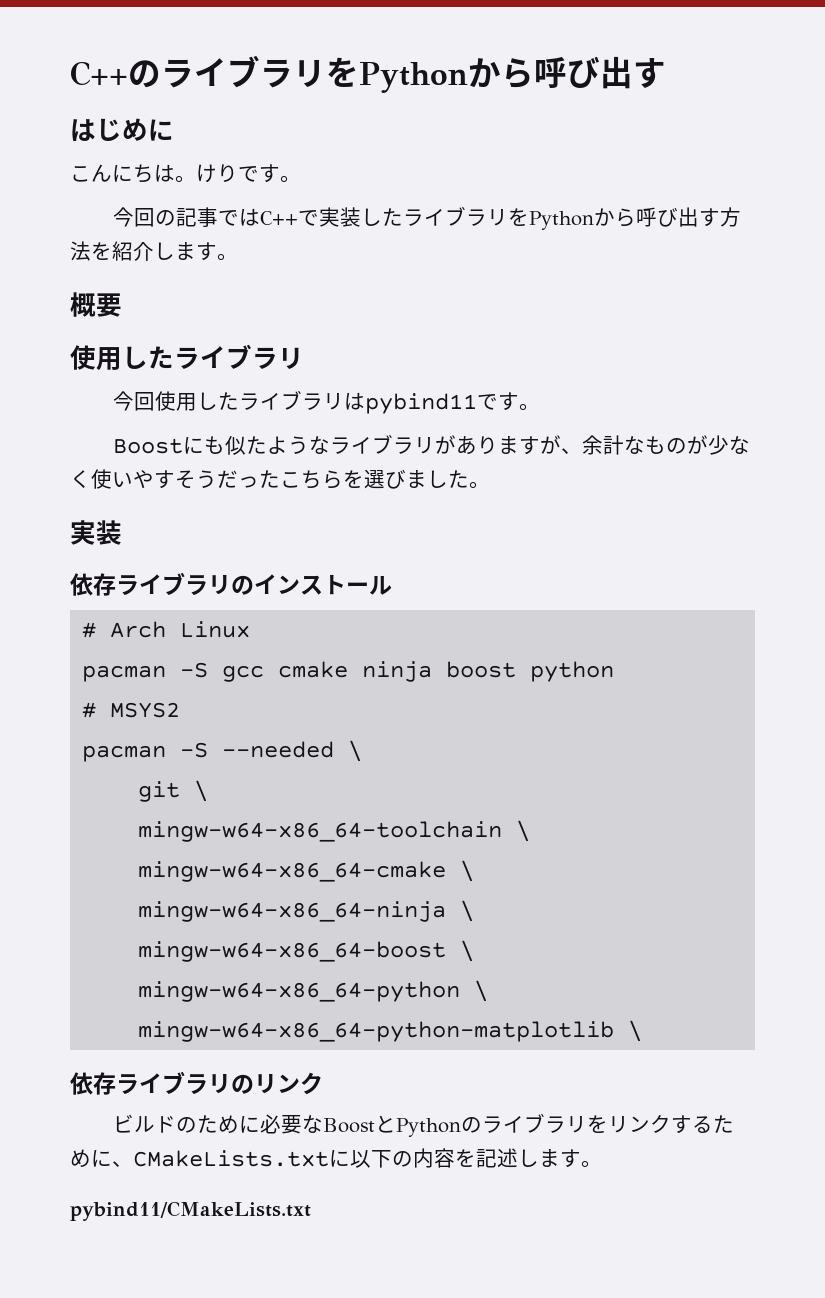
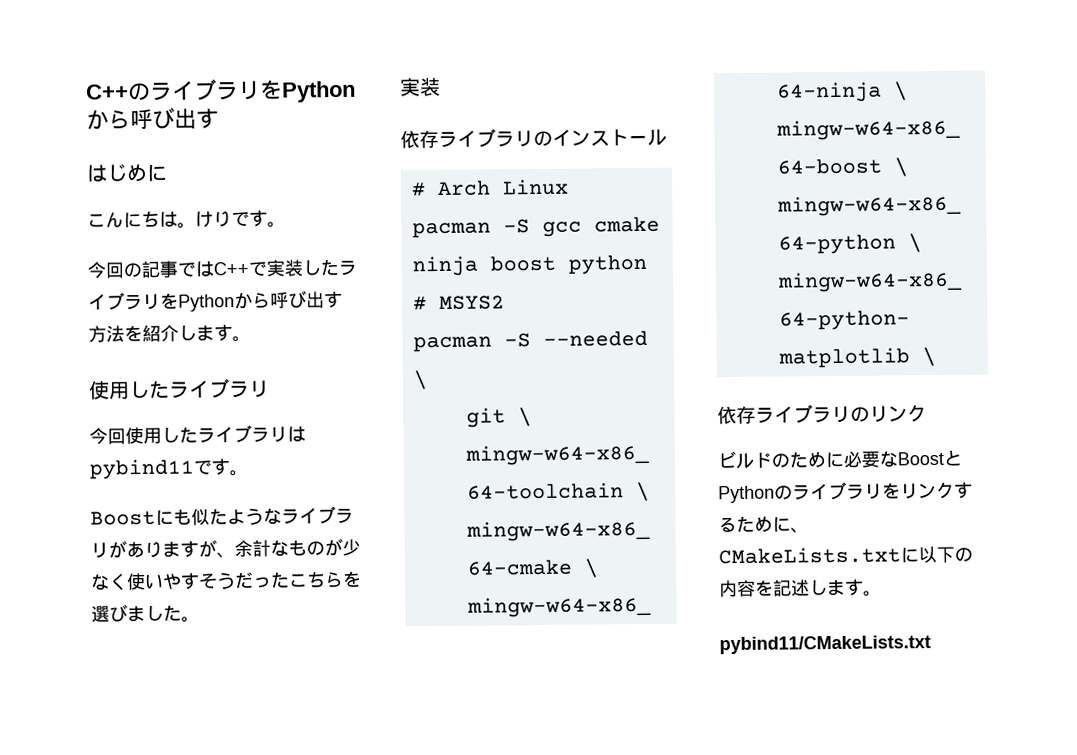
- 概要

